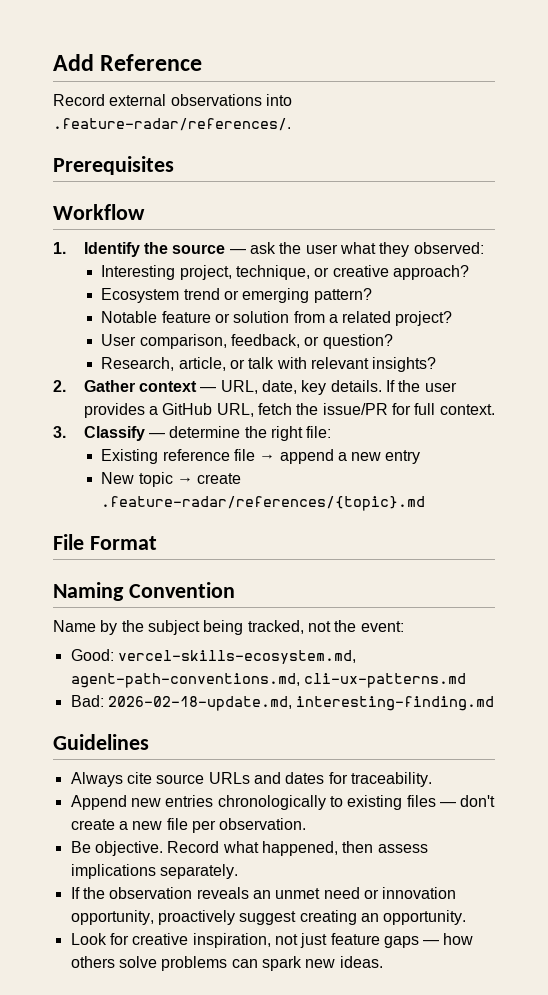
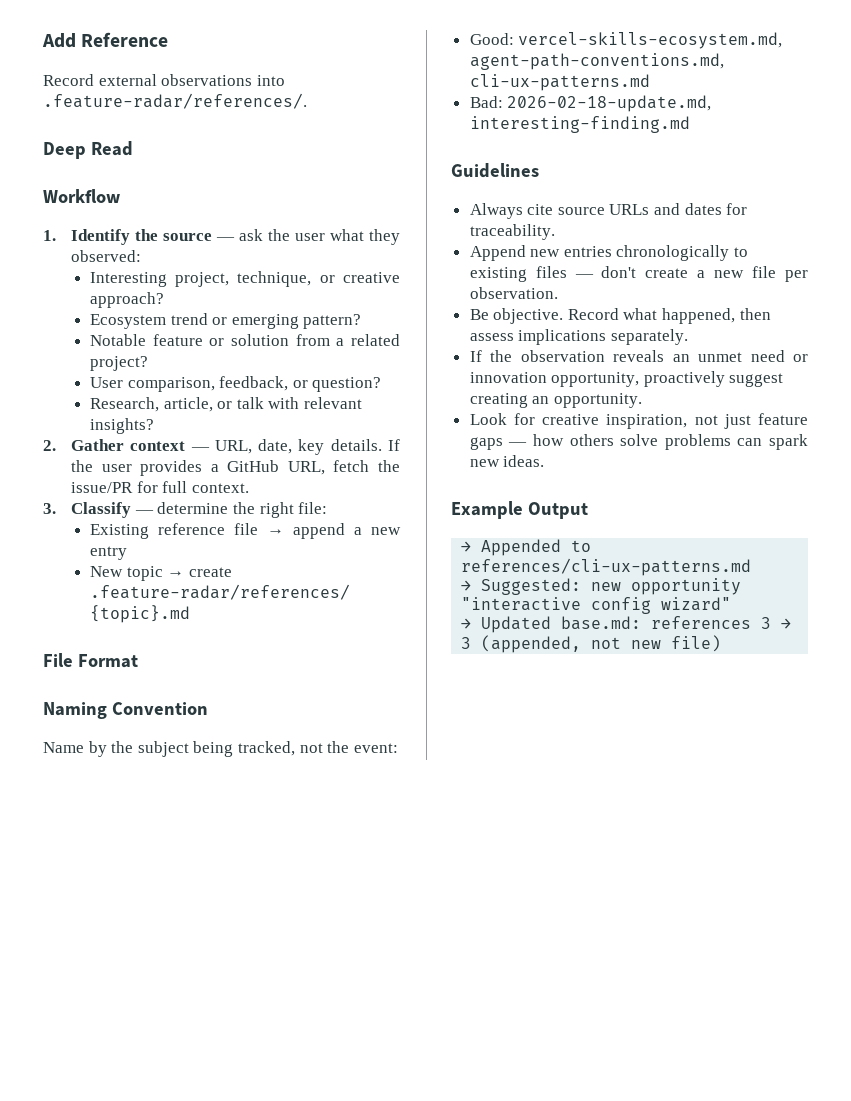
- Prerequisites
+ Deep Read
+ Example Output
+ → Appended to references/cli-ux-patterns.md
+ → Suggested: new opportunity "interactive config wizard"
+ → Updated base.md: references 3 → 3 (appended, not new file)

